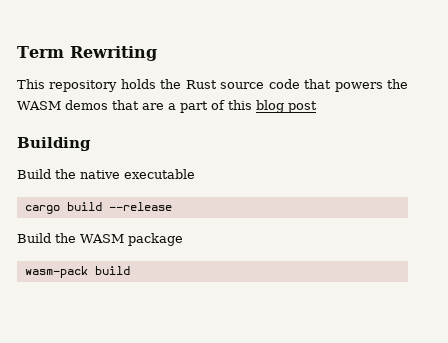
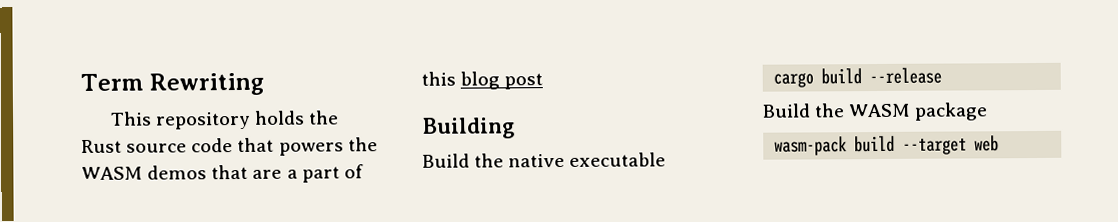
- wasm-pack build
+ wasm-pack build --target web

